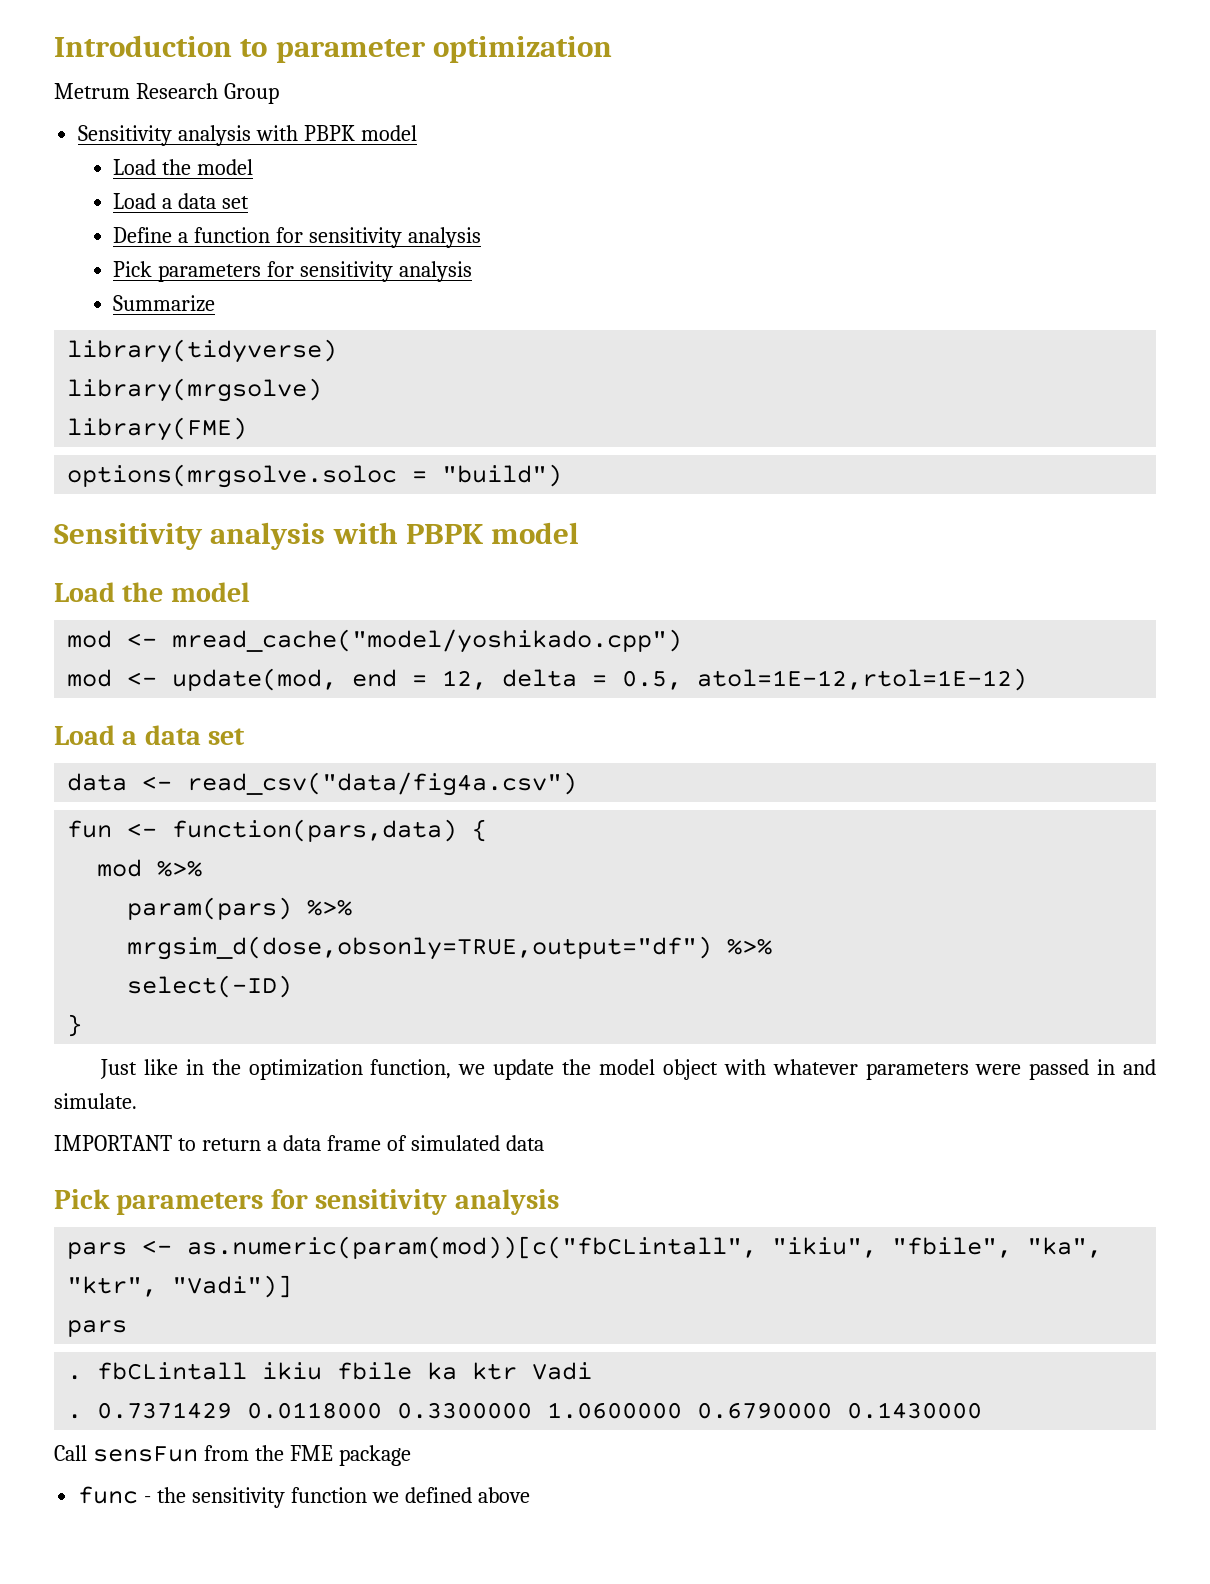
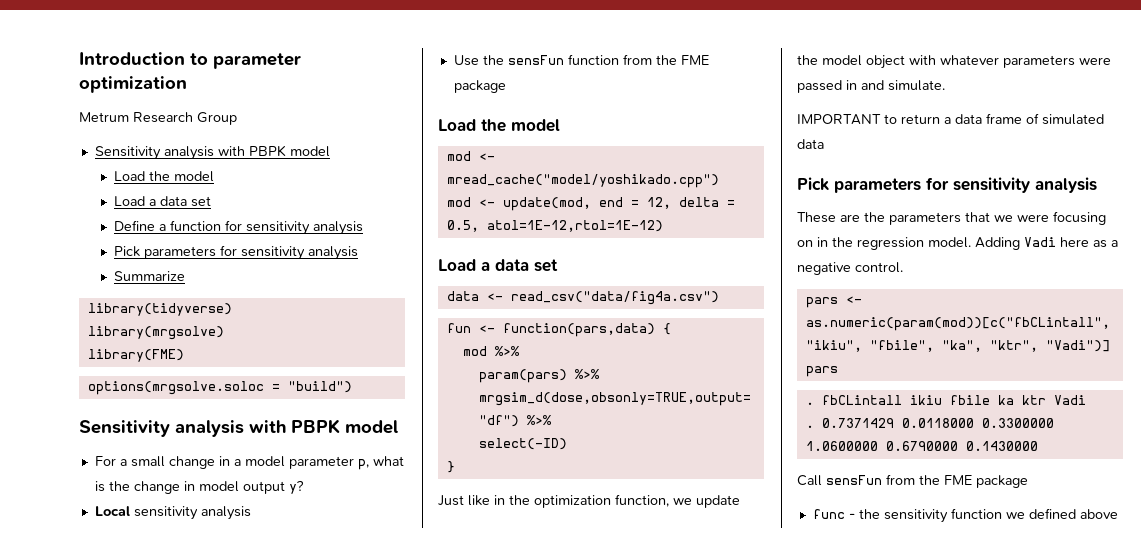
+ For a small change in a model parameter p, what is the change in model output y?
+ Local sensitivity analysis
+ Use the sensFun function from the FME package
+ These are the parameters that we were focusing on in the regression model. Adding Vadi here as a negative control.

